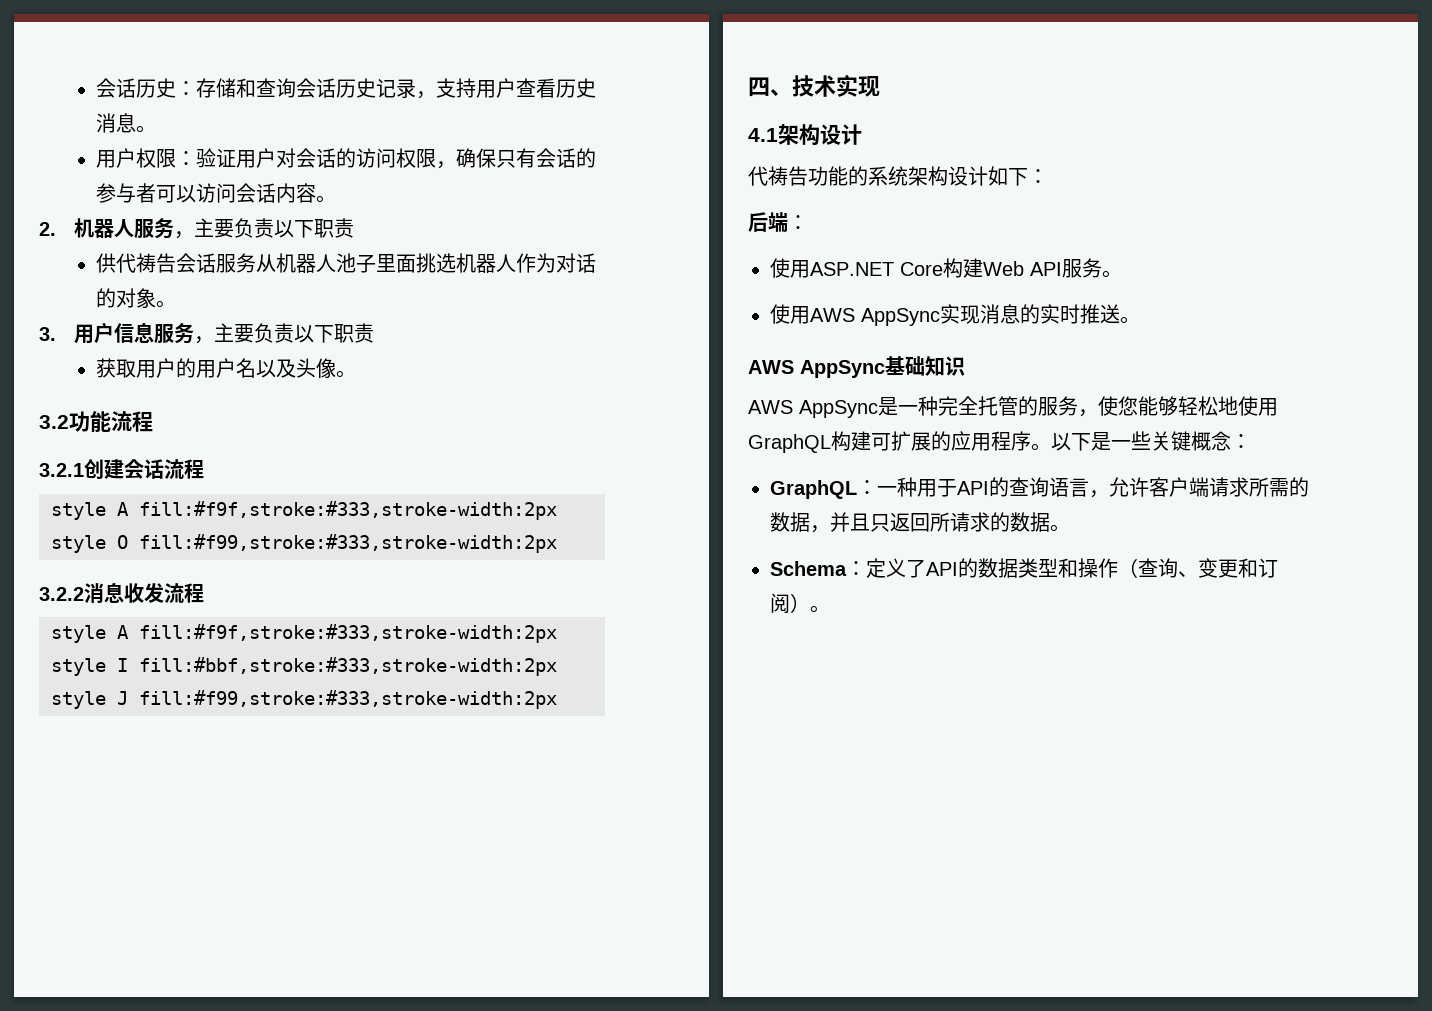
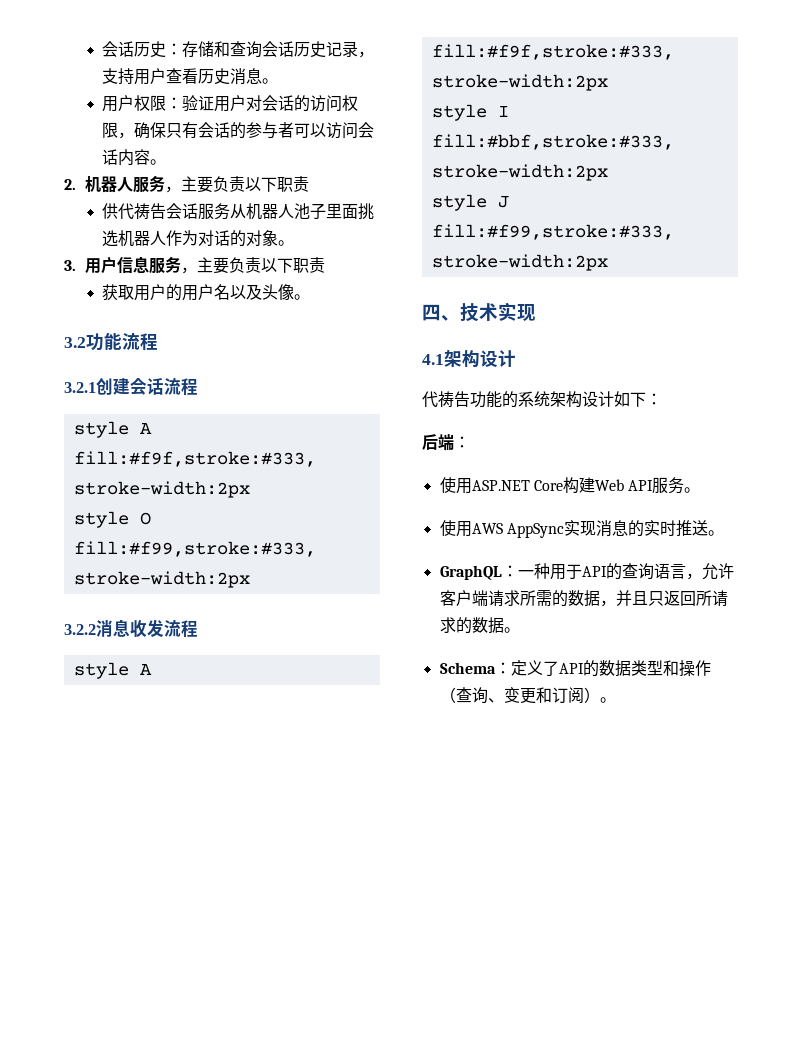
- AWS AppSync基础知识
- AWS AppSync是一种完全托管的服务，使您能够轻松地使用GraphQL构建可扩展的应用程序。以下是一些关键概念：

